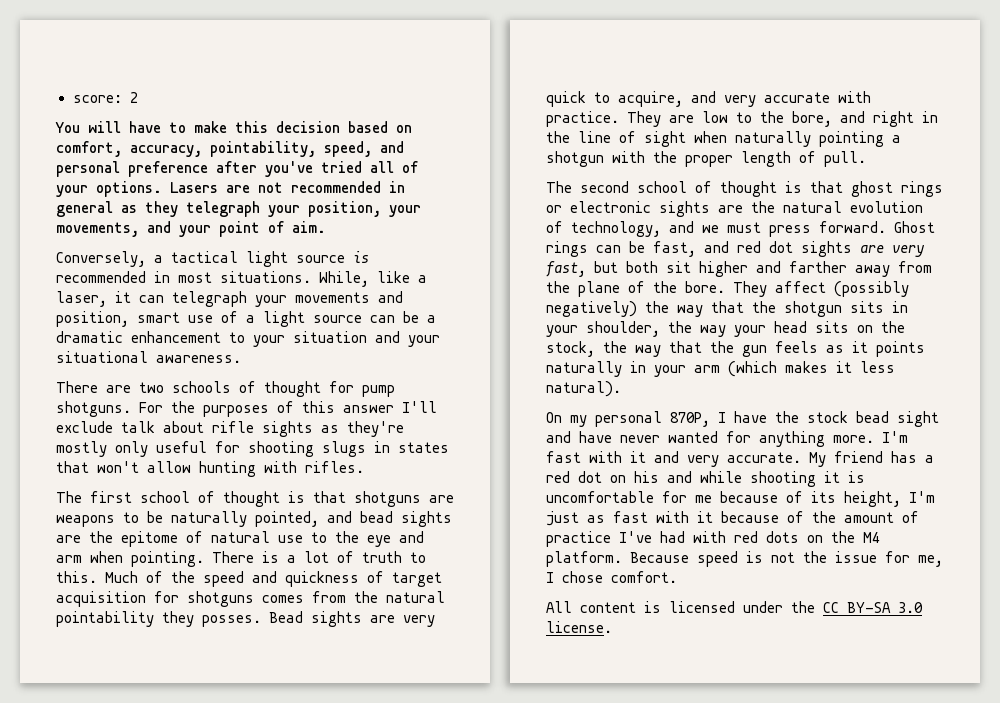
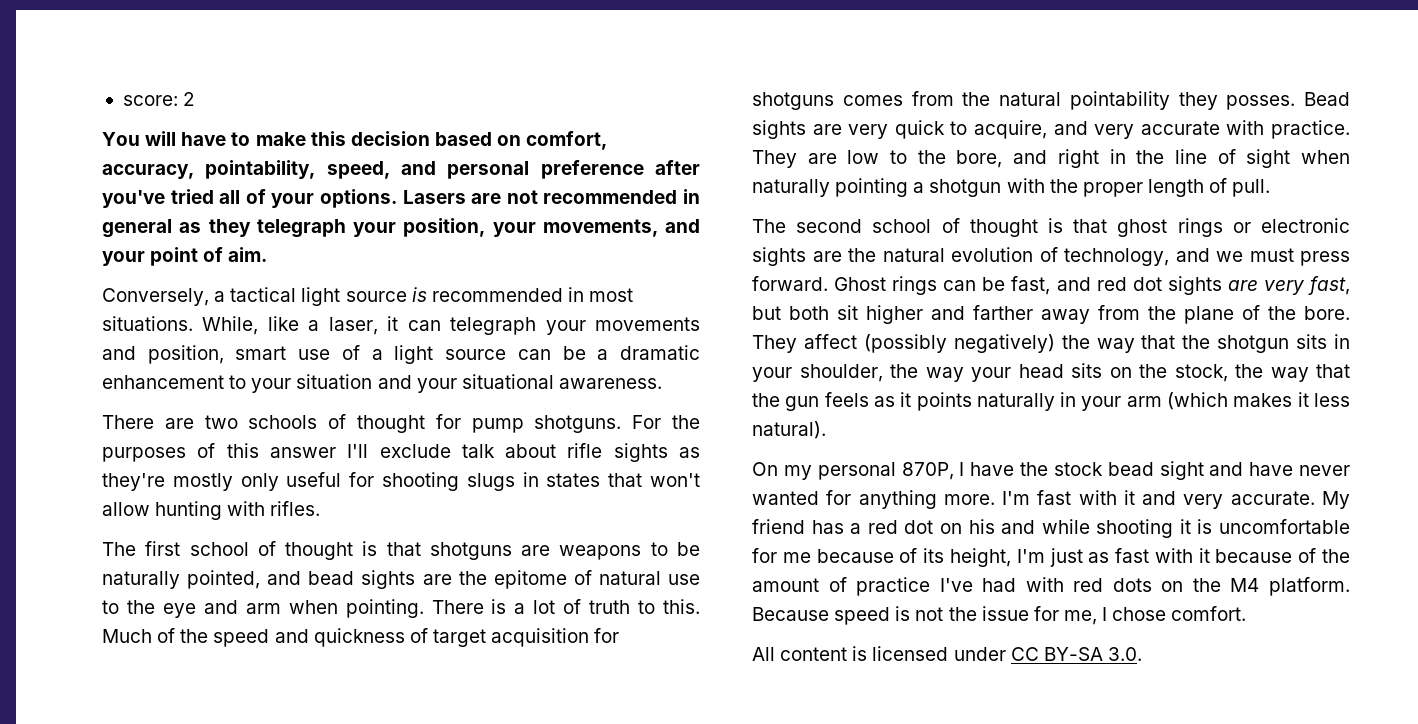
- All content is licensed under the CC BY-SA 3.0 license.
+ All content is licensed under CC BY-SA 3.0.

